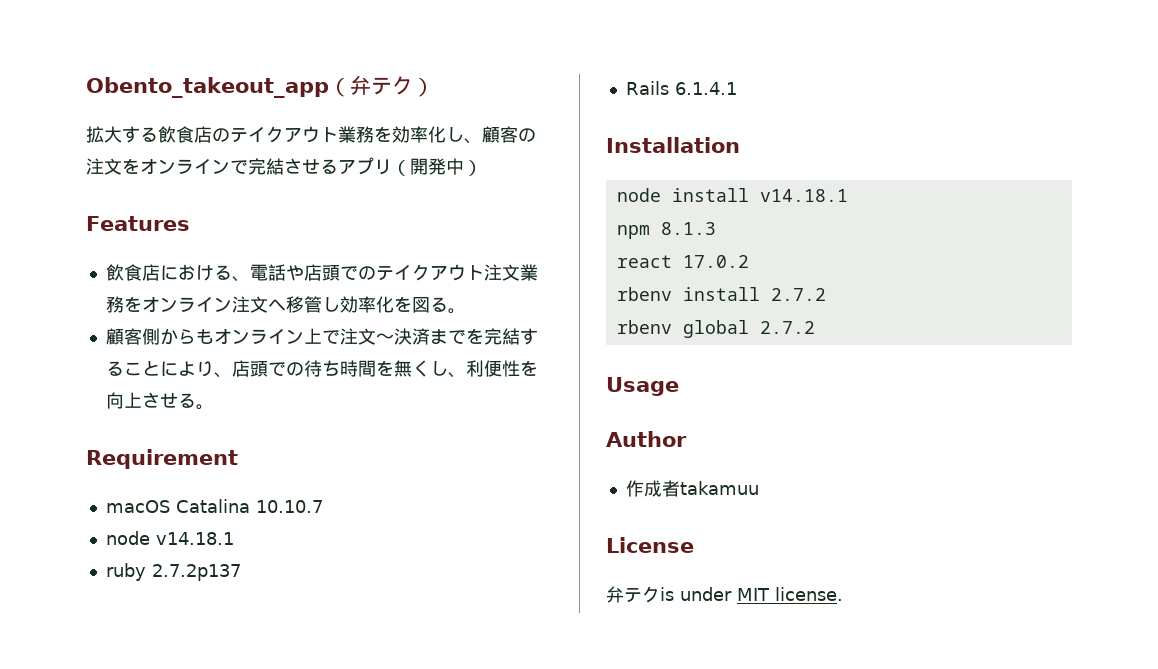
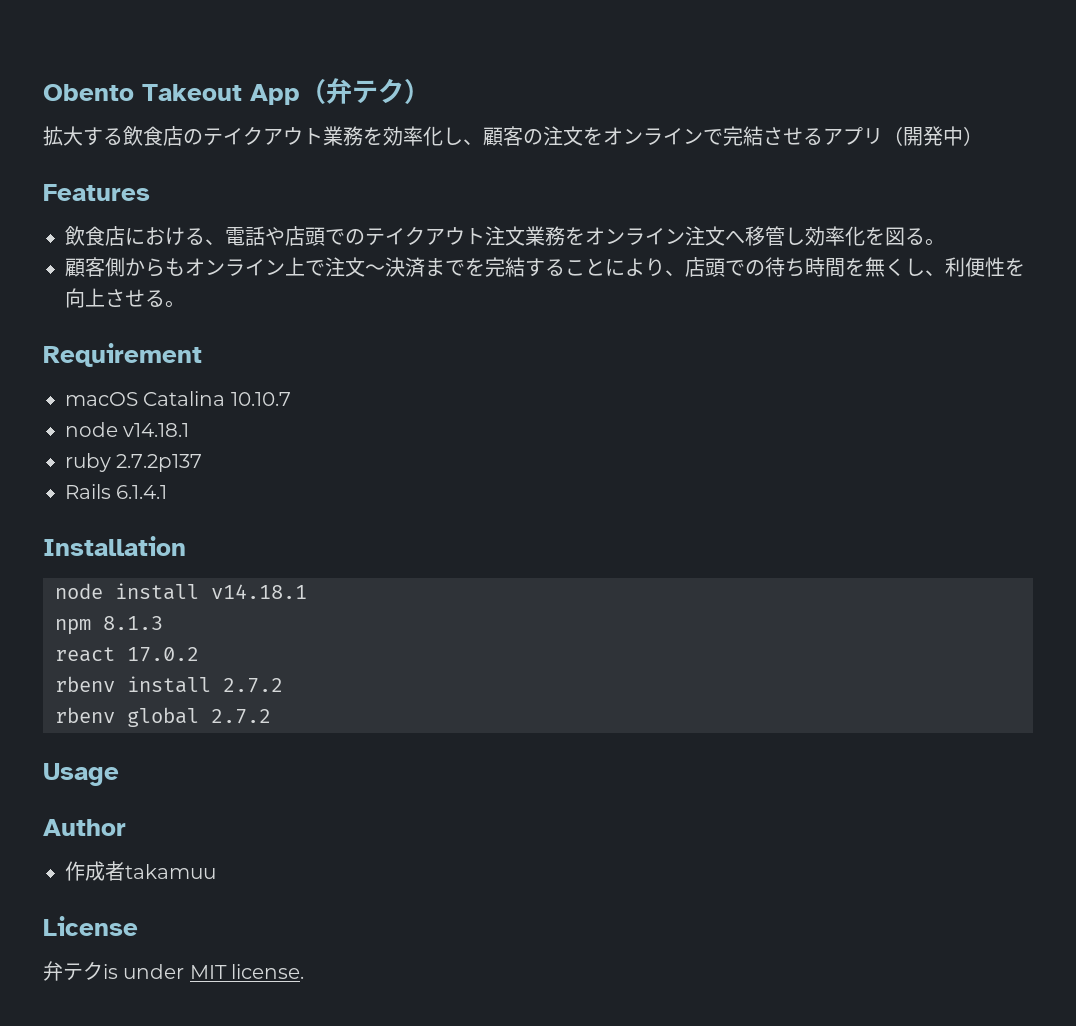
- Obento_takeout_app（弁テク）
+ Obento Takeout App（弁テク）

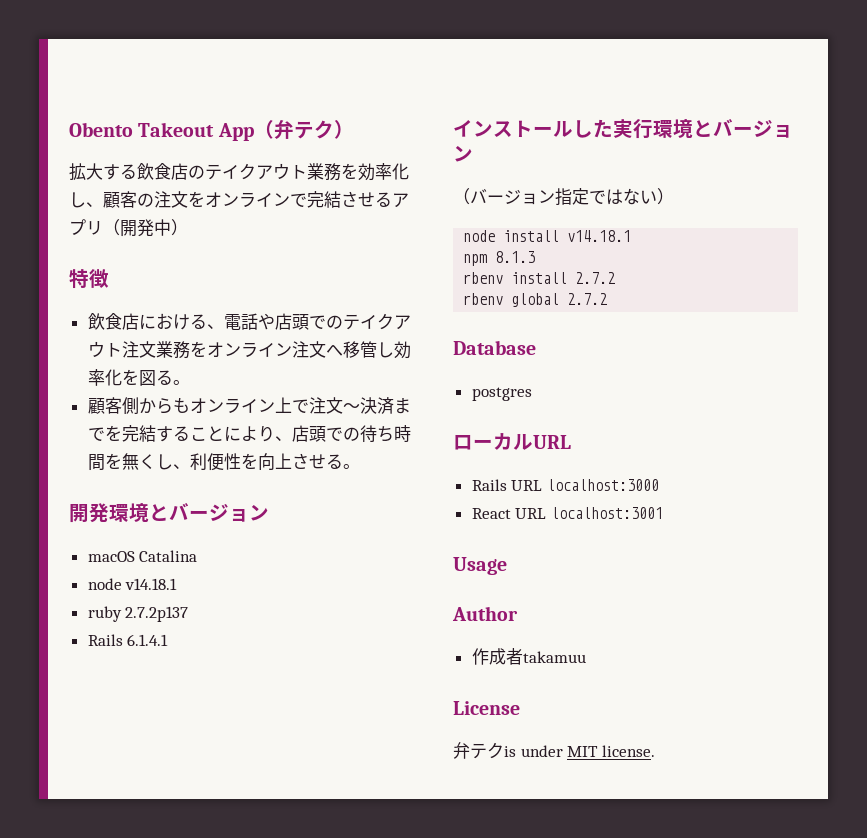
- Features
+ 特徴
- Requirement
+ 開発環境とバージョン
- macOS Catalina 10.10.7
+ macOS Catalina
- Installation
+ インストールした実行環境とバージョン
+ （バージョン指定ではない）
- react 17.0.2
+ Database
+ postgres
+ ローカルURL
+ Rails URL localhost:3000
+ React URL localhost:3001

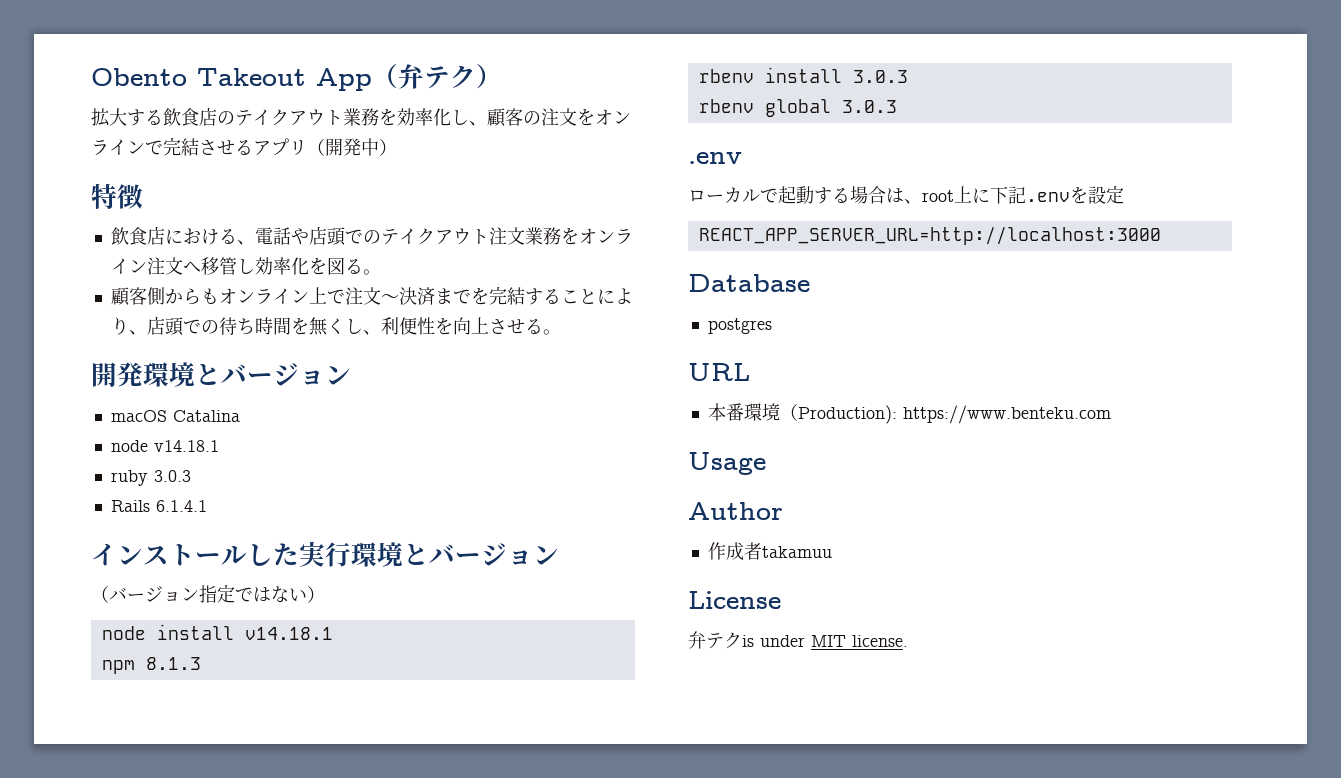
- ruby 2.7.2p137
+ ruby 3.0.3
- rbenv install 2.7.2
+ rbenv install 3.0.3
- rbenv global 2.7.2
+ rbenv global 3.0.3
+ .env
+ ローカルで起動する場合は、root上に下記.envを設定
+ REACT_APP_SERVER_URL=http://localhost:3000
- ローカルURL
+ URL
- Rails URL localhost:3000
- React URL localhost:3001
+ 本番環境（Production): https://www.benteku.com

